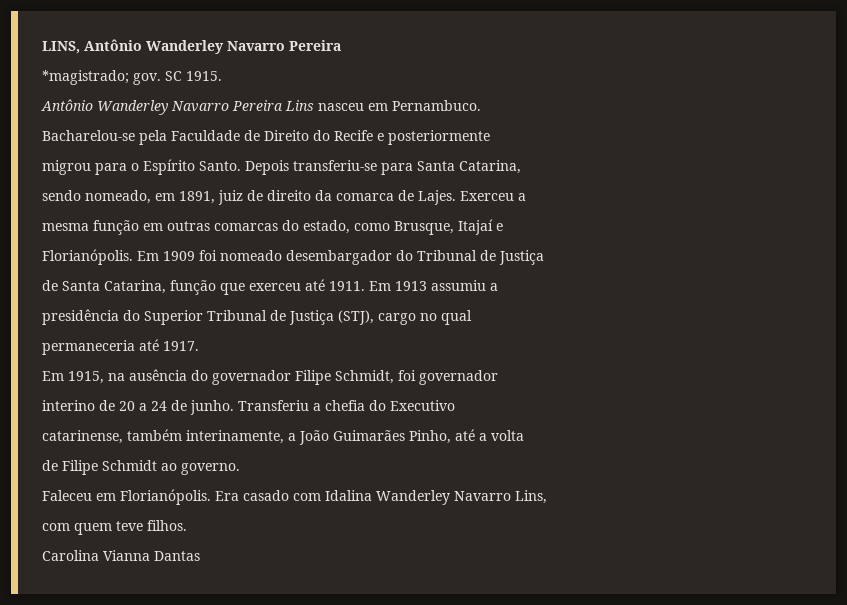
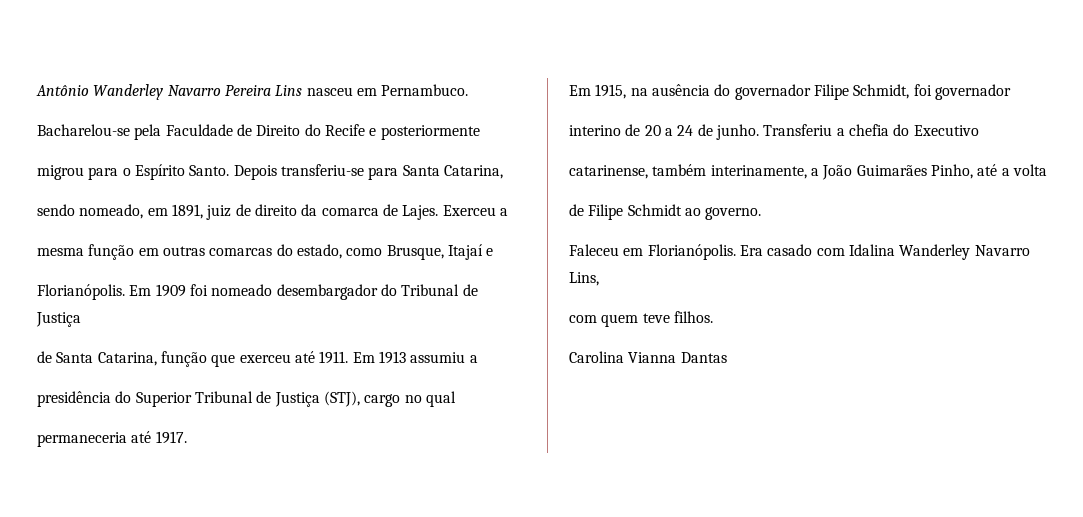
- LINS, Antônio Wanderley Navarro Pereira
- *magistrado; gov. SC 1915.

